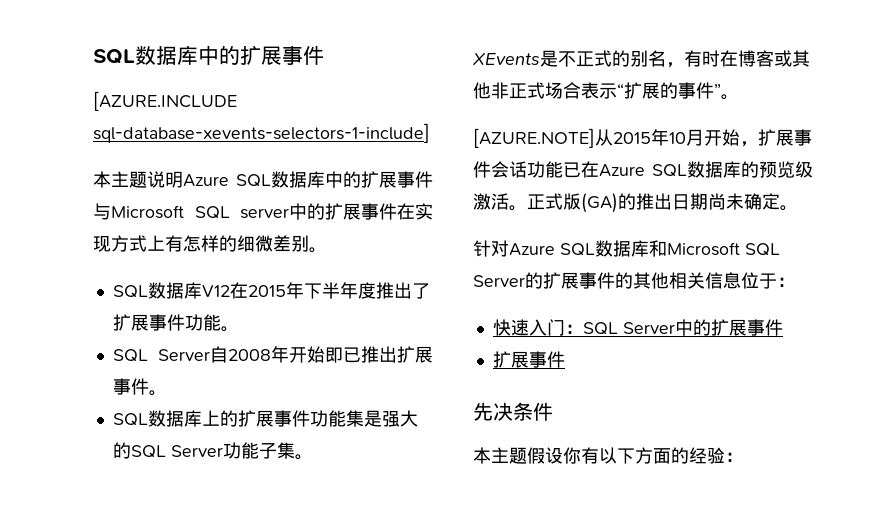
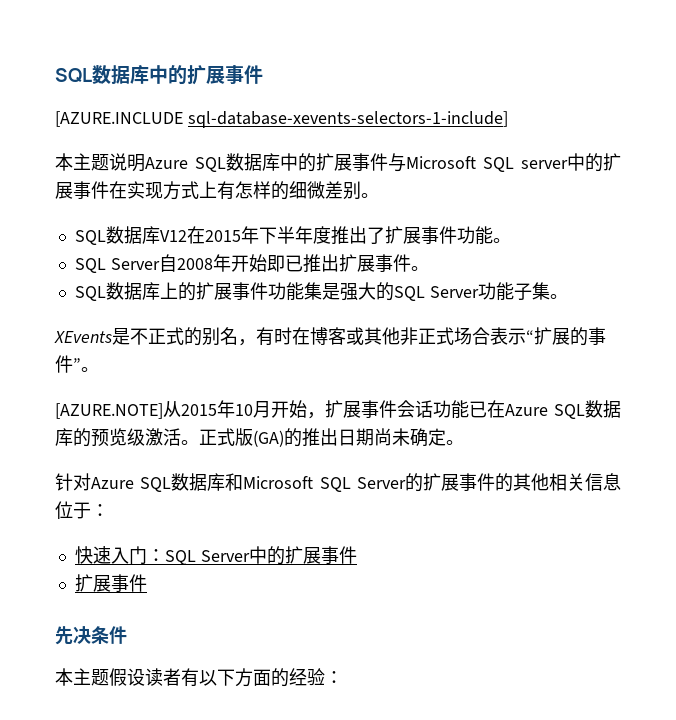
- 本主题假设你有以下方面的经验：
+ 本主题假设读者有以下方面的经验：

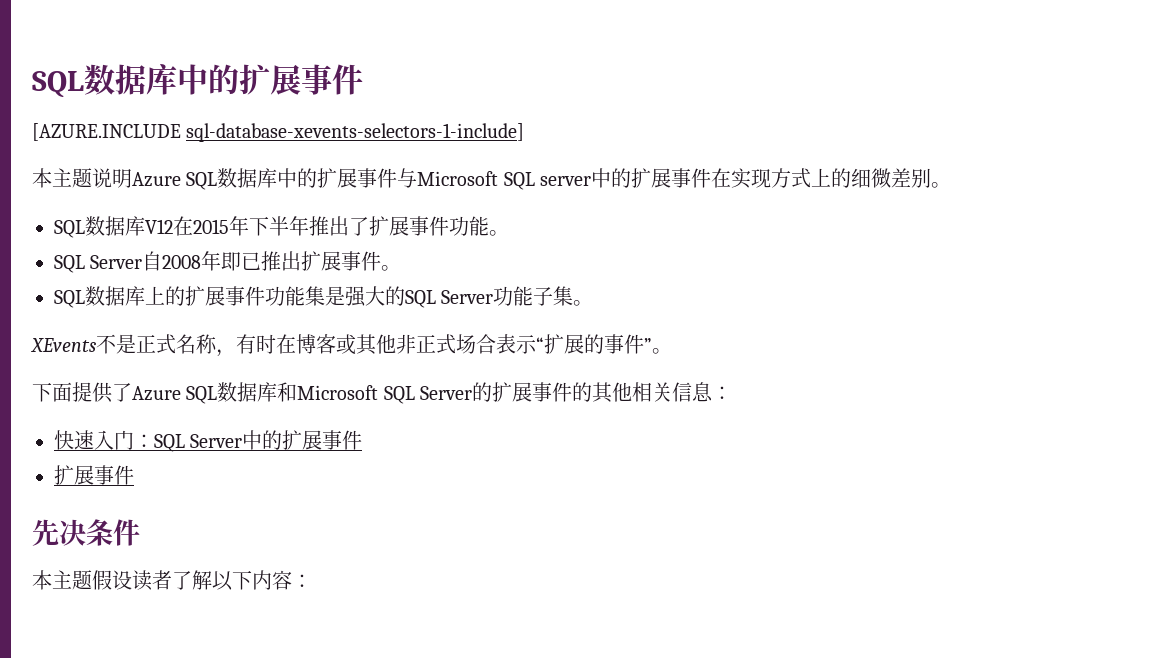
- 本主题说明Azure SQL数据库中的扩展事件与Microsoft SQL server中的扩展事件在实现方式上有怎样的细微差别。
+ 本主题说明Azure SQL数据库中的扩展事件与Microsoft SQL server中的扩展事件在实现方式上的细微差别。
- SQL数据库V12在2015年下半年度推出了扩展事件功能。
+ SQL数据库V12在2015年下半年推出了扩展事件功能。
- SQL Server自2008年开始即已推出扩展事件。
+ SQL Server自2008年即已推出扩展事件。
- XEvents是不正式的别名，有时在博客或其他非正式场合表示“扩展的事件”。
+ XEvents不是正式名称，有时在博客或其他非正式场合表示“扩展的事件”。
- [AZURE.NOTE]从2015年10月开始，扩展事件会话功能已在Azure SQL数据库的预览级激活。正式版(GA)的推出日期尚未确定。
- 针对Azure SQL数据库和Microsoft SQL Server的扩展事件的其他相关信息位于：
+ 下面提供了Azure SQL数据库和Microsoft SQL Server的扩展事件的其他相关信息：
- 本主题假设读者有以下方面的经验：
+ 本主题假设读者了解以下内容：

